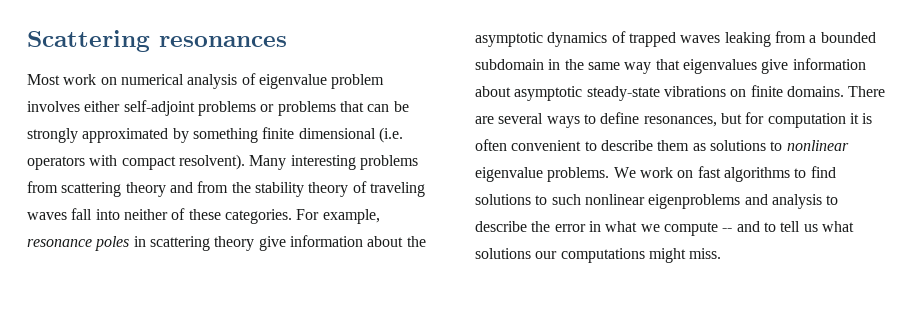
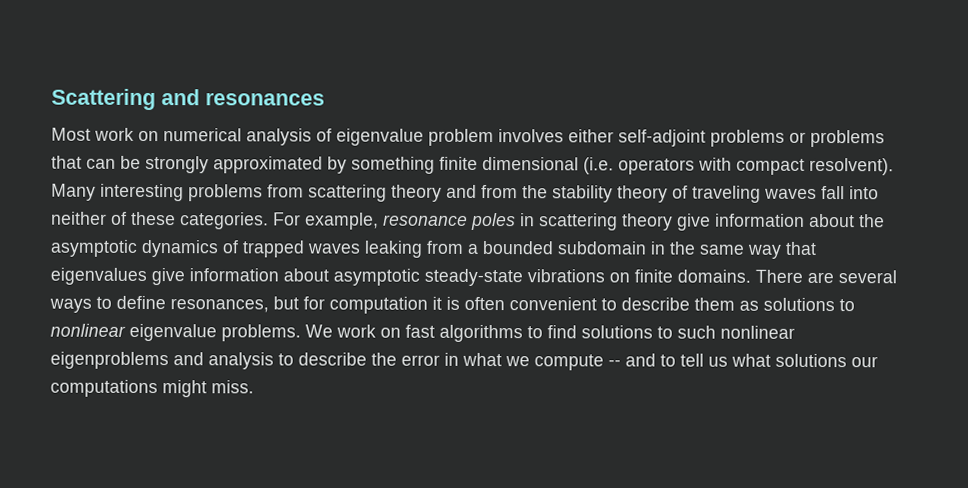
- Scattering resonances
+ Scattering and resonances

